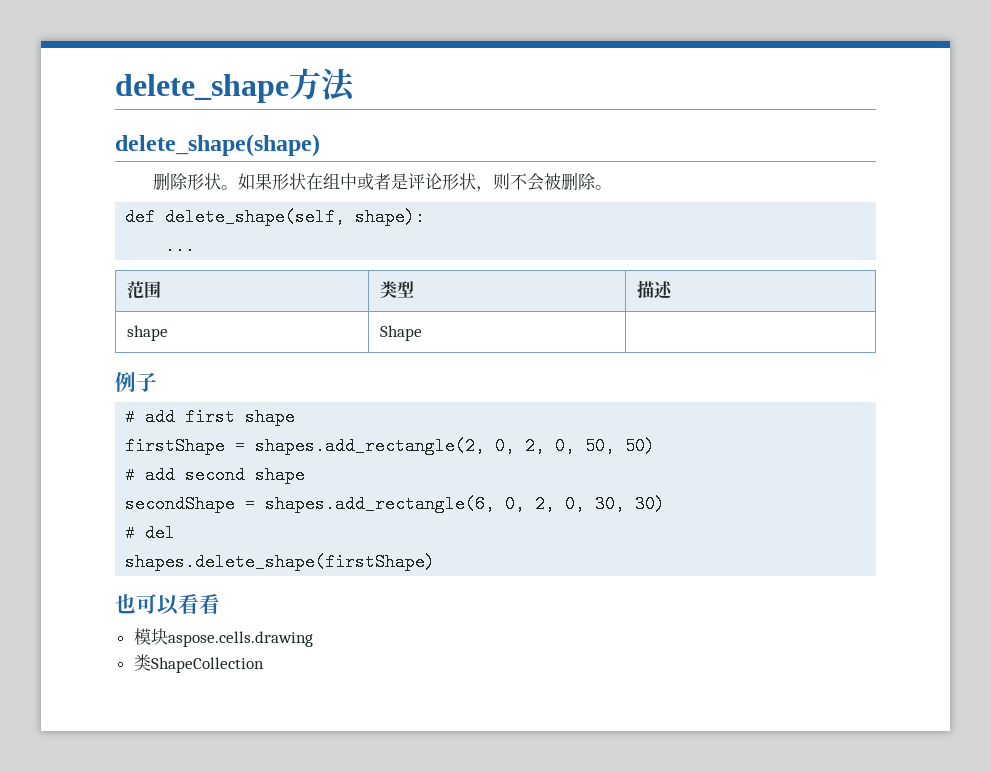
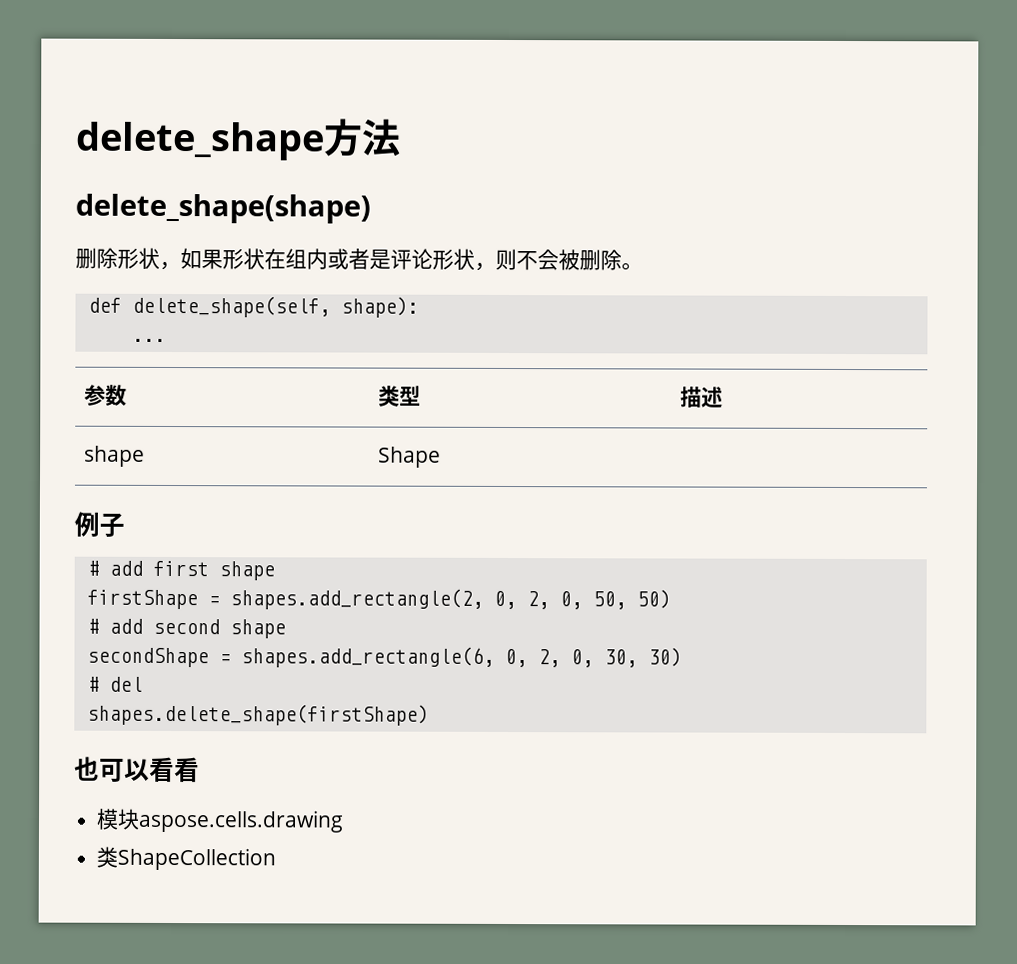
- 删除形状。如果形状在组中或者是评论形状，则不会被删除。
+ 删除形状，如果形状在组内或者是评论形状，则不会被删除。
- 范围 | 类型 | 描述
+ 参数 | 类型 | 描述

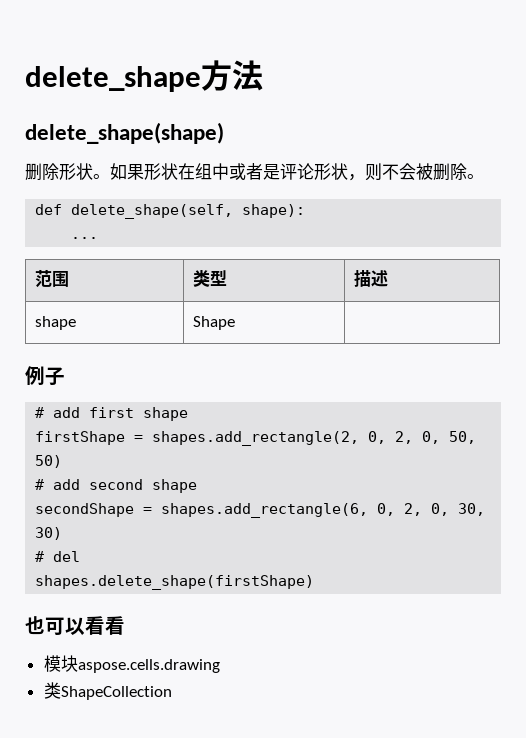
- 删除形状，如果形状在组内或者是评论形状，则不会被删除。
+ 删除形状。如果形状在组中或者是评论形状，则不会被删除。
- 参数 | 类型 | 描述
+ 范围 | 类型 | 描述

